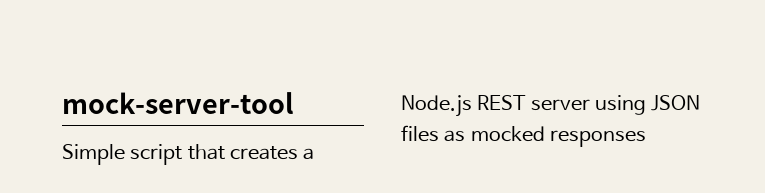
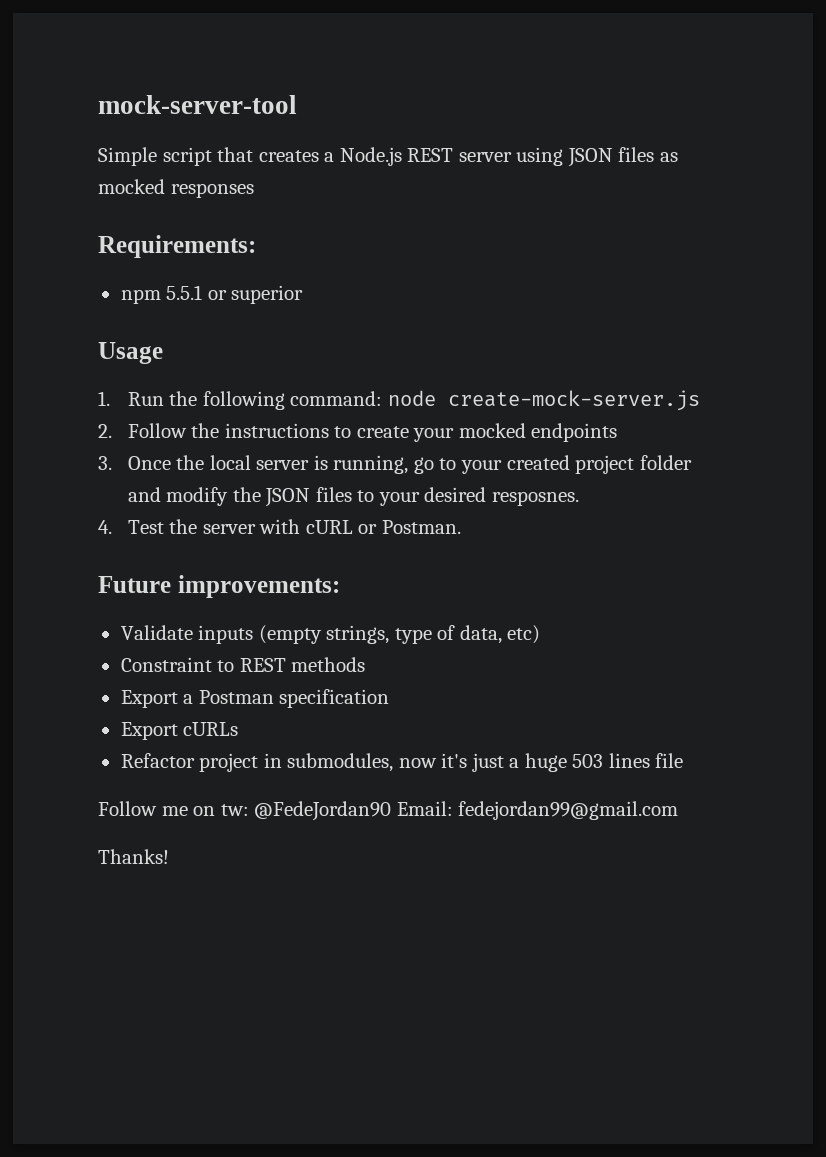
+ Requirements:
+ npm 5.5.1 or superior
+ Usage
+ 1. Run the following command: node create-mock-server.js
+ 2. Follow the instructions to create your mocked endpoints
+ 3. Once the local server is running, go to your created project folder and modify the JSON files to your desired resposnes.
+ 4. Test the server with cURL or Postman.
+ Future improvements:
+ Validate inputs (empty strings, type of data, etc)
+ Constraint to REST methods
+ Export a Postman specification
+ Export cURLs
+ Refactor project in submodules, now it's just a huge 503 lines file
+ Follow me on tw: @FedeJordan90 Email: fedejordan99@gmail.com
+ Thanks!

